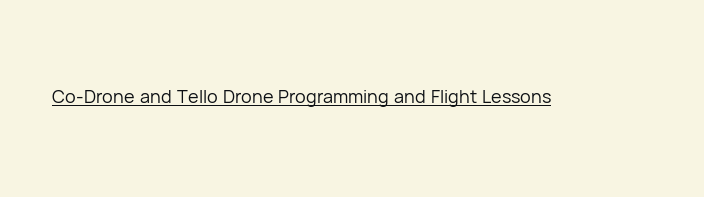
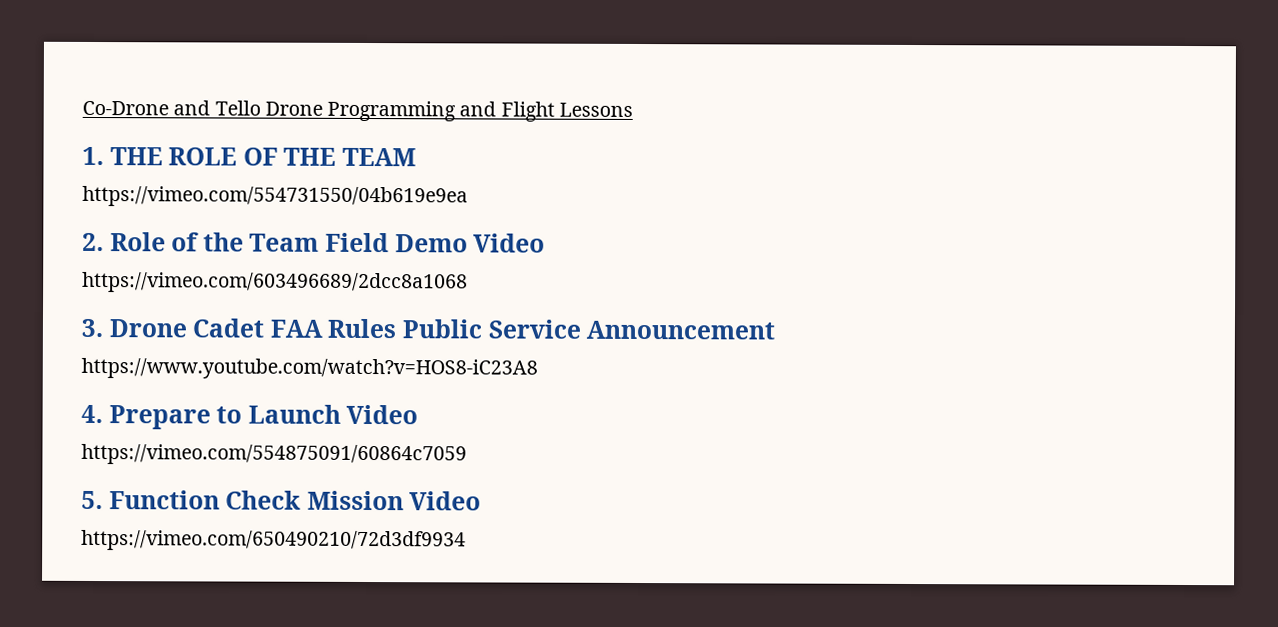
+ 1. THE ROLE OF THE TEAM
+ https://vimeo.com/554731550/04b619e9ea
+ 2. Role of the Team Field Demo Video
+ https://vimeo.com/603496689/2dcc8a1068
+ 3. Drone Cadet FAA Rules Public Service Announcement
+ https://www.youtube.com/watch?v=HOS8-iC23A8
+ 4. Prepare to Launch Video
+ https://vimeo.com/554875091/60864c7059
+ 5. Function Check Mission Video
+ https://vimeo.com/650490210/72d3df9934

